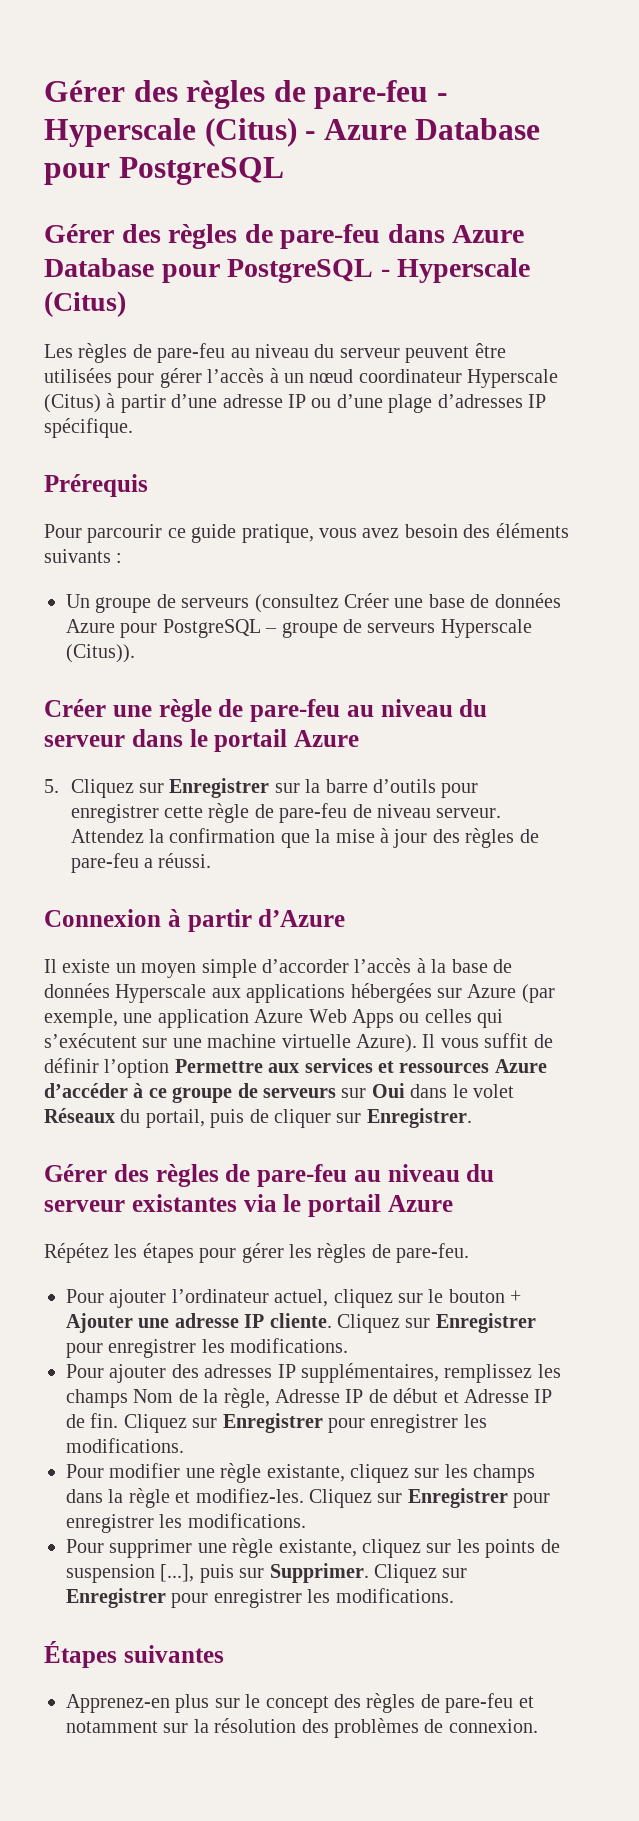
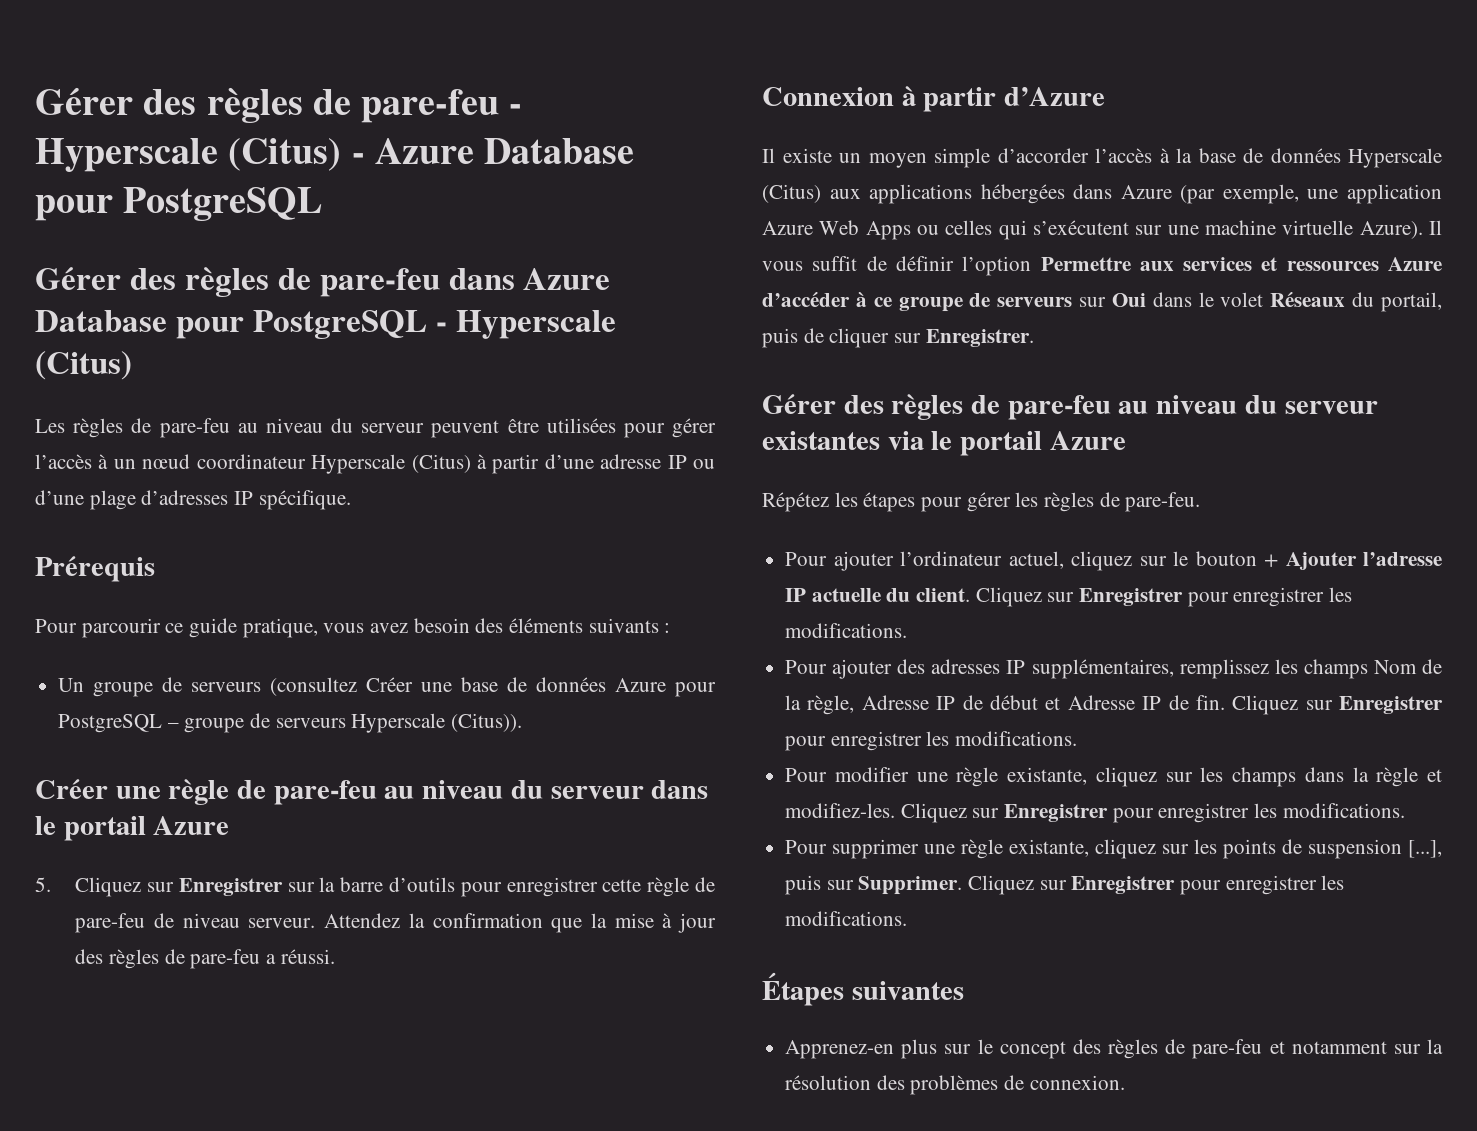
- Il existe un moyen simple d’accorder l’accès à la base de données Hyperscale aux applications hébergées sur Azure (par exemple, une application Azure Web Apps ou celles qui s’exécutent sur une machine virtuelle Azure).
+ Il existe un moyen simple d’accorder l’accès à la base de données Hyperscale (Citus) aux applications hébergées dans Azure (par exemple, une application Azure Web Apps ou celles qui s’exécutent sur une machine virtuelle Azure).
- Pour ajouter l’ordinateur actuel, cliquez sur le bouton + Ajouter une adresse IP cliente.
+ Pour ajouter l’ordinateur actuel, cliquez sur le bouton + Ajouter l’adresse IP actuelle du client.

